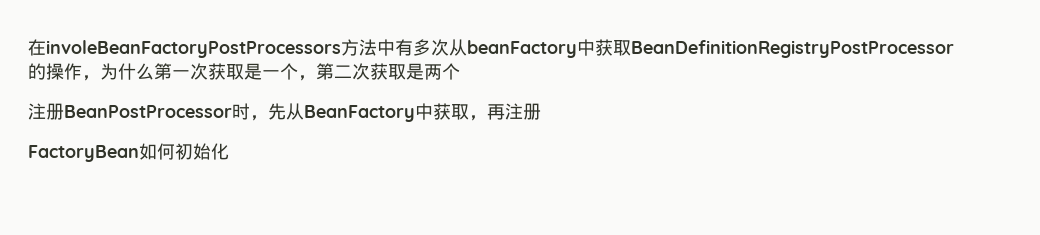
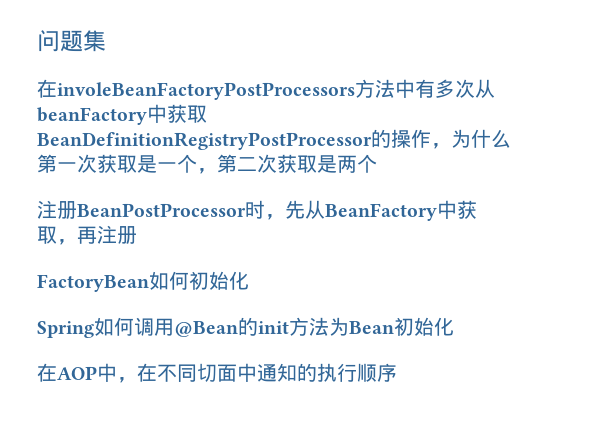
+ 问题集
+ Spring如何调用@Bean的init方法为Bean初始化
+ 在AOP中，在不同切面中通知的执行顺序

